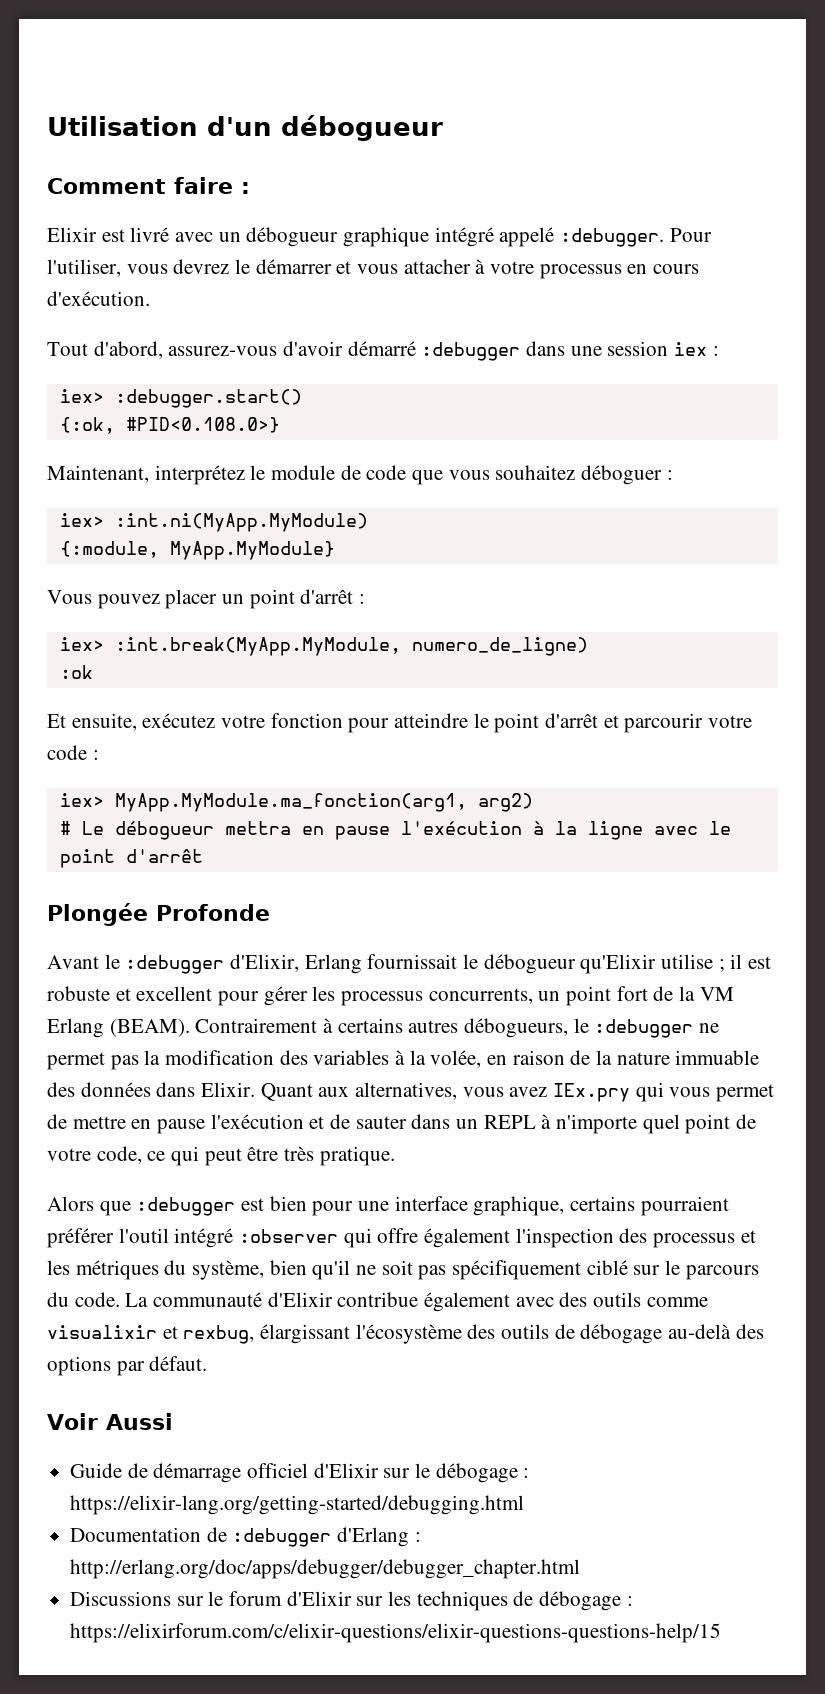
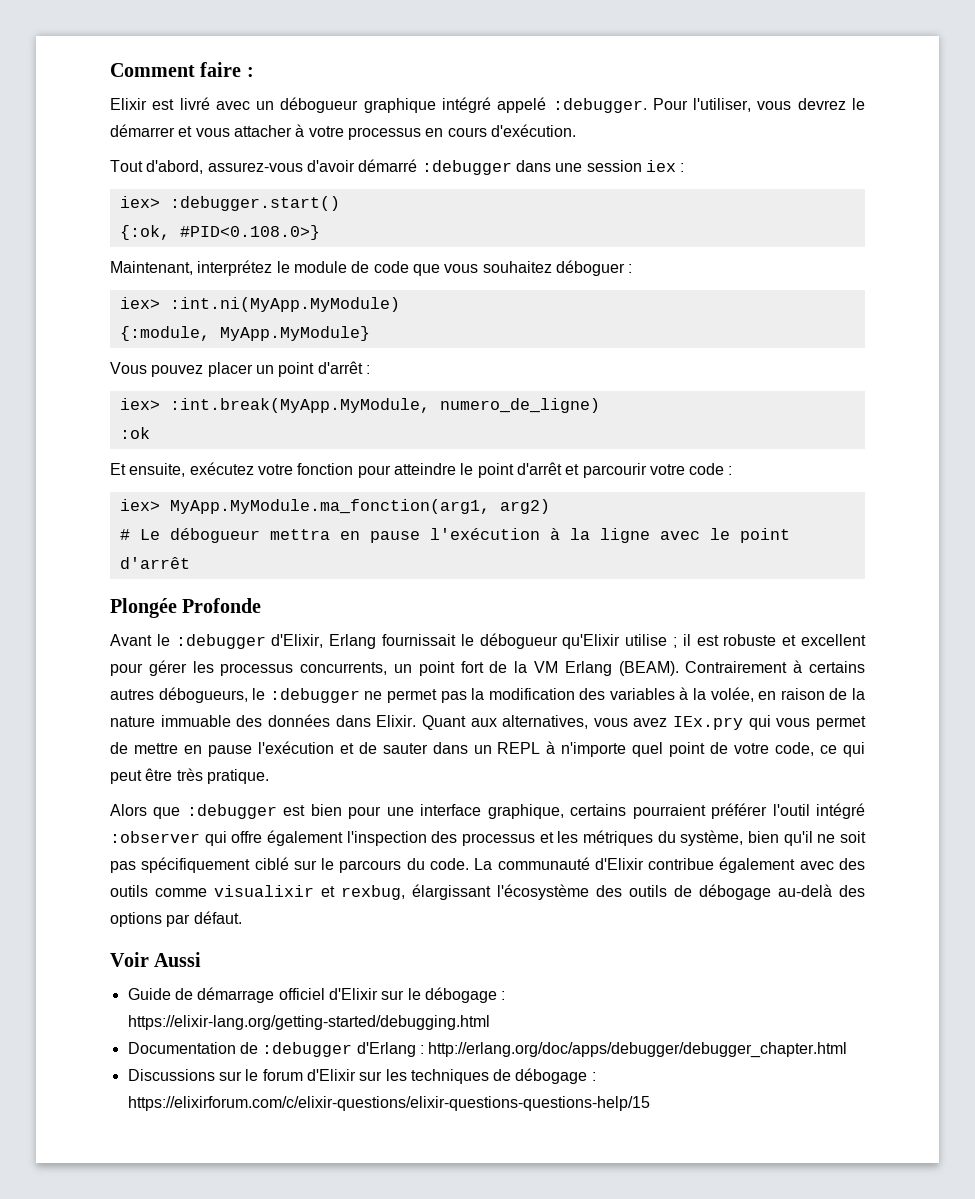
- Utilisation d'un débogueur

